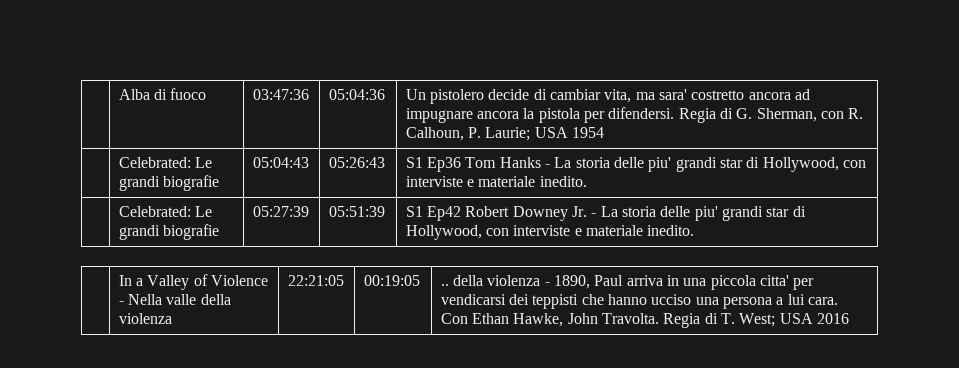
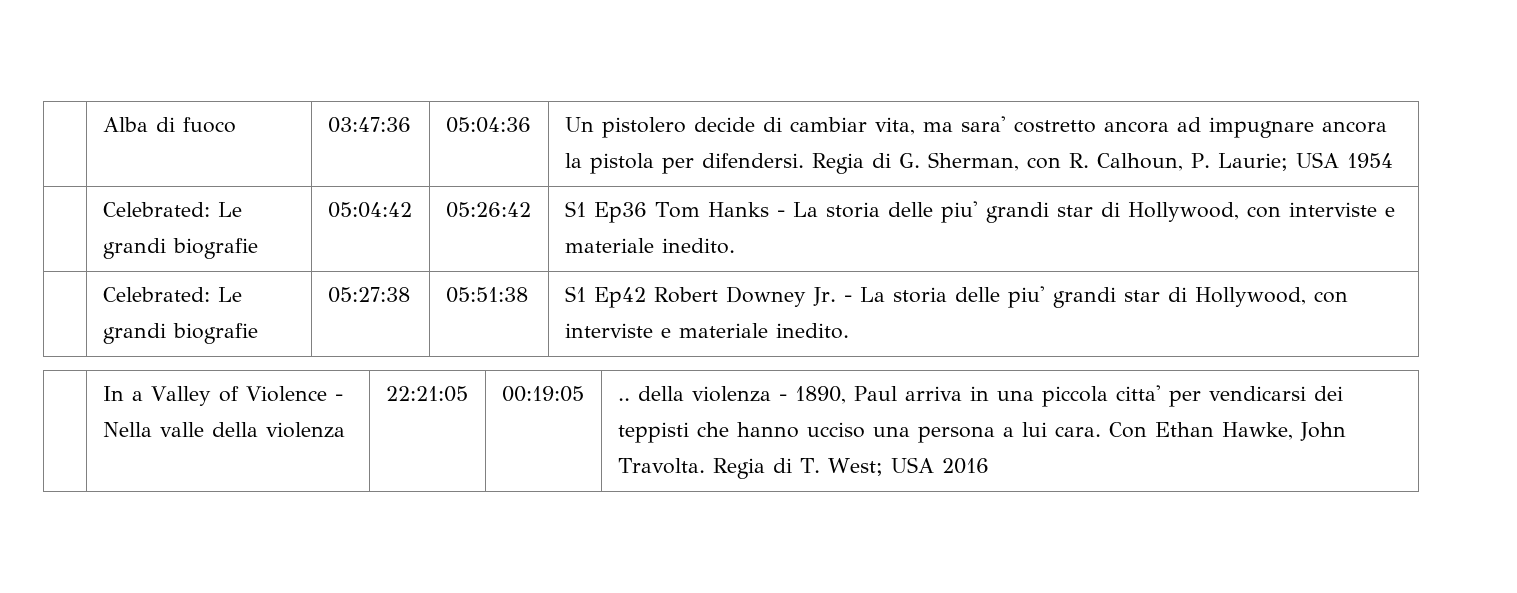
- | Celebrated: Le grandi biografie | 05:04:43 | 05:26:43 | S1 Ep36 Tom Hanks - La storia delle piu' grandi star di Hollywood, con interviste e materiale inedito.
+ | Celebrated: Le grandi biografie | 05:04:42 | 05:26:42 | S1 Ep36 Tom Hanks - La storia delle piu' grandi star di Hollywood, con interviste e materiale inedito.
- | Celebrated: Le grandi biografie | 05:27:39 | 05:51:39 | S1 Ep42 Robert Downey Jr. - La storia delle piu' grandi star di Hollywood, con interviste e materiale inedito.
+ | Celebrated: Le grandi biografie | 05:27:38 | 05:51:38 | S1 Ep42 Robert Downey Jr. - La storia delle piu' grandi star di Hollywood, con interviste e materiale inedito.

